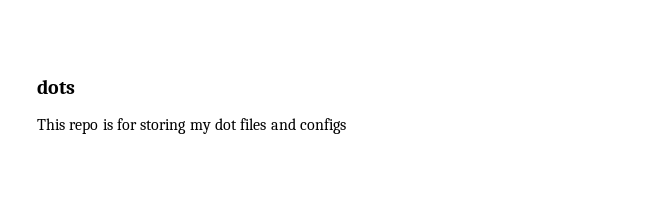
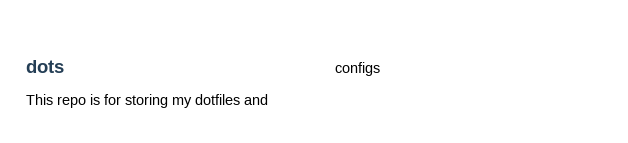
- This repo is for storing my dot files and configs
+ This repo is for storing my dotfiles and configs

